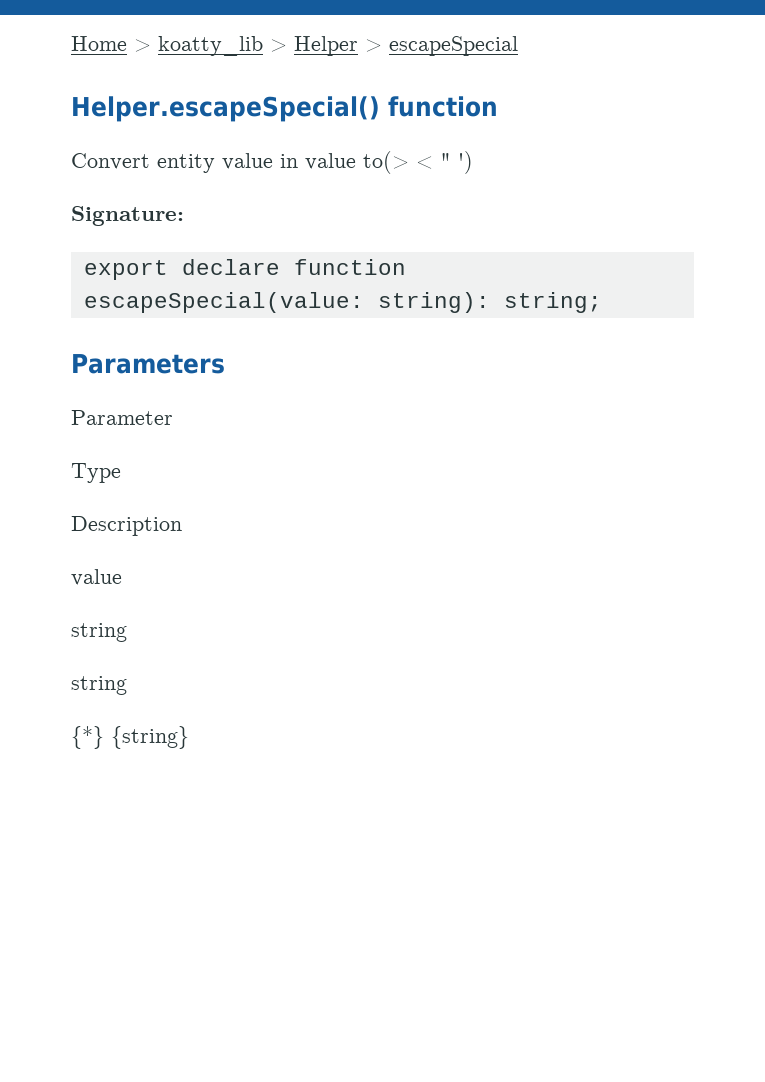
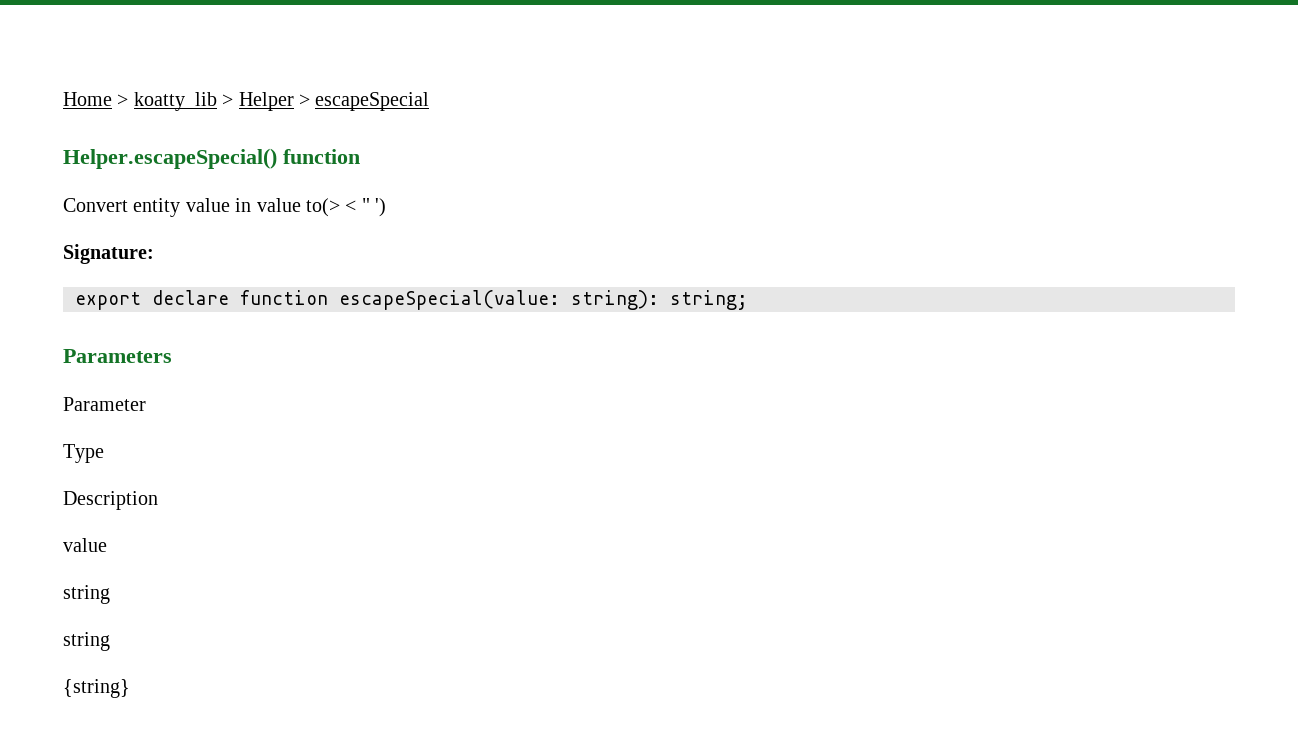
- {*} {string}
+ {string}

